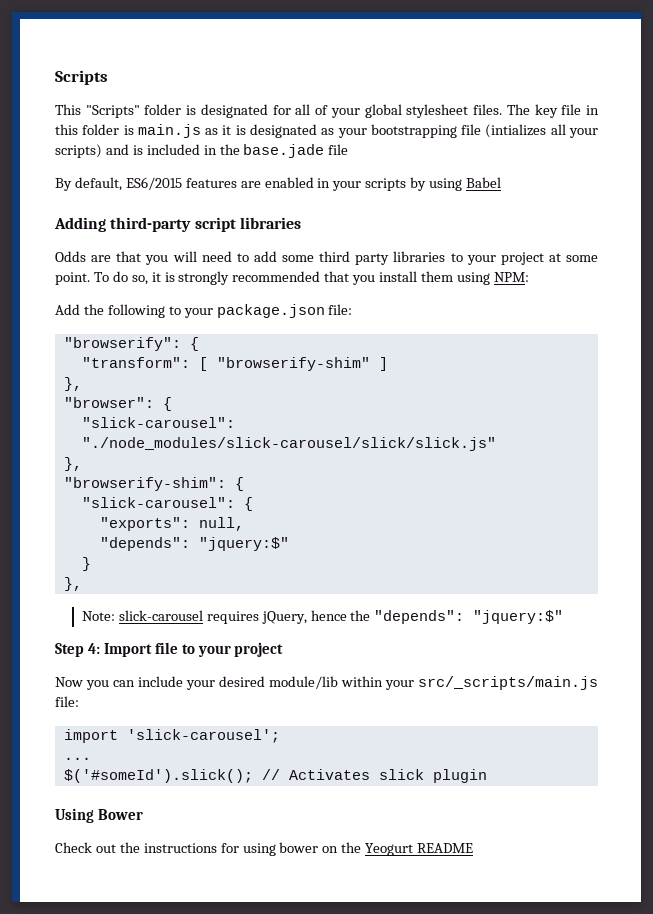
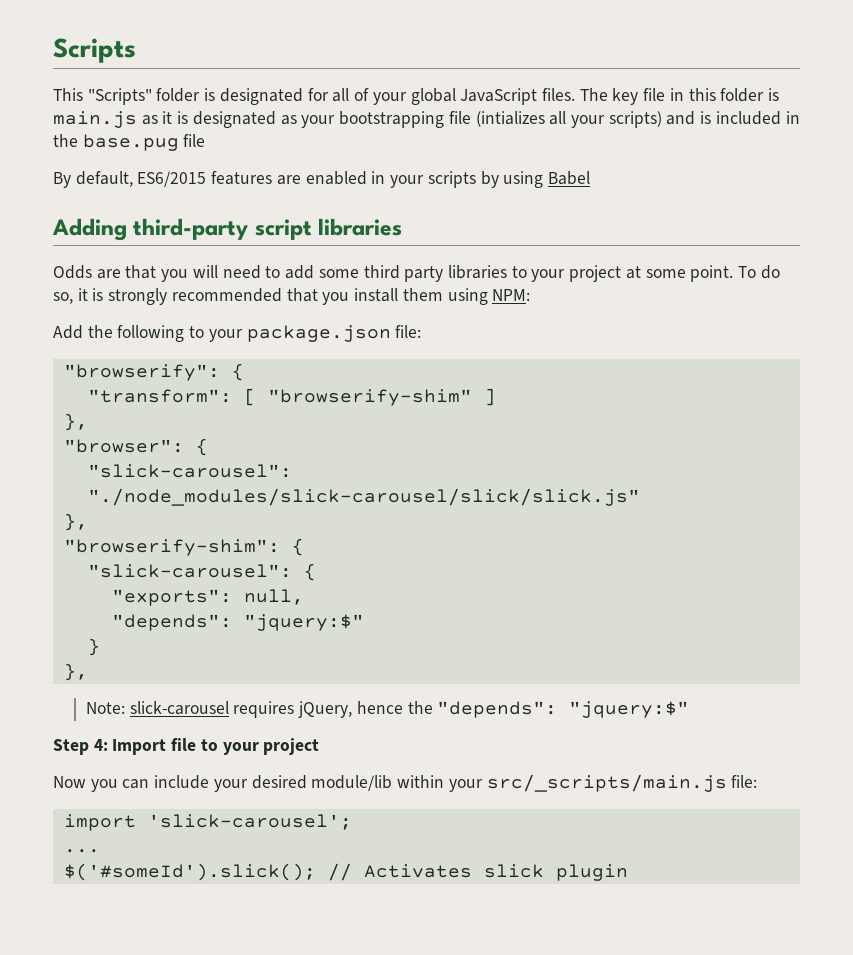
- This "Scripts" folder is designated for all of your global stylesheet files.
+ This "Scripts" folder is designated for all of your global JavaScript files.
- The key file in this folder is main.js as it is designated as your bootstrapping file (intializes all your scripts) and is included in the base.jade file
+ The key file in this folder is main.js as it is designated as your bootstrapping file (intializes all your scripts) and is included in the base.pug file
- Using Bower
- Check out the instructions for using bower on the Yeogurt README

